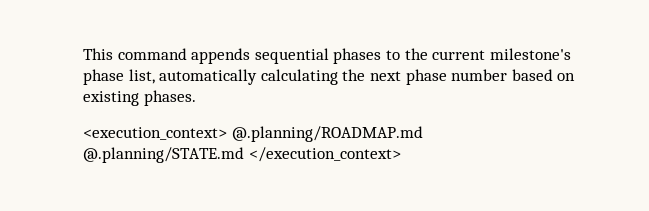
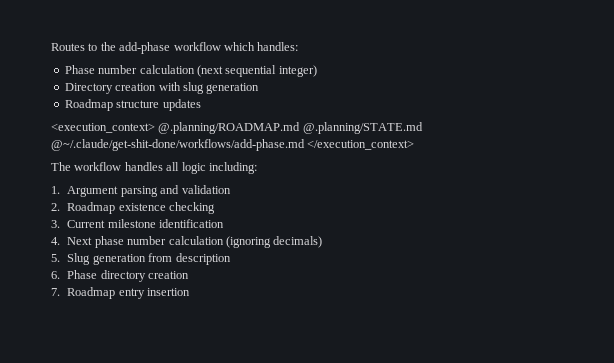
- This command appends sequential phases to the current milestone's phase list, automatically calculating the next phase number based on existing phases.
+ Routes to the add-phase workflow which handles:
+ Phase number calculation (next sequential integer)
+ Directory creation with slug generation
+ Roadmap structure updates
- <execution_context> @.planning/ROADMAP.md @.planning/STATE.md </execution_context>
+ <execution_context> @.planning/ROADMAP.md @.planning/STATE.md @~/.claude/get-shit-done/workflows/add-phase.md </execution_context>
+ The workflow handles all logic including:
+ 1. Argument parsing and validation
+ 2. Roadmap existence checking
+ 3. Current milestone identification
+ 4. Next phase number calculation (ignoring decimals)
+ 5. Slug generation from description
+ 6. Phase directory creation
+ 7. Roadmap entry insertion

